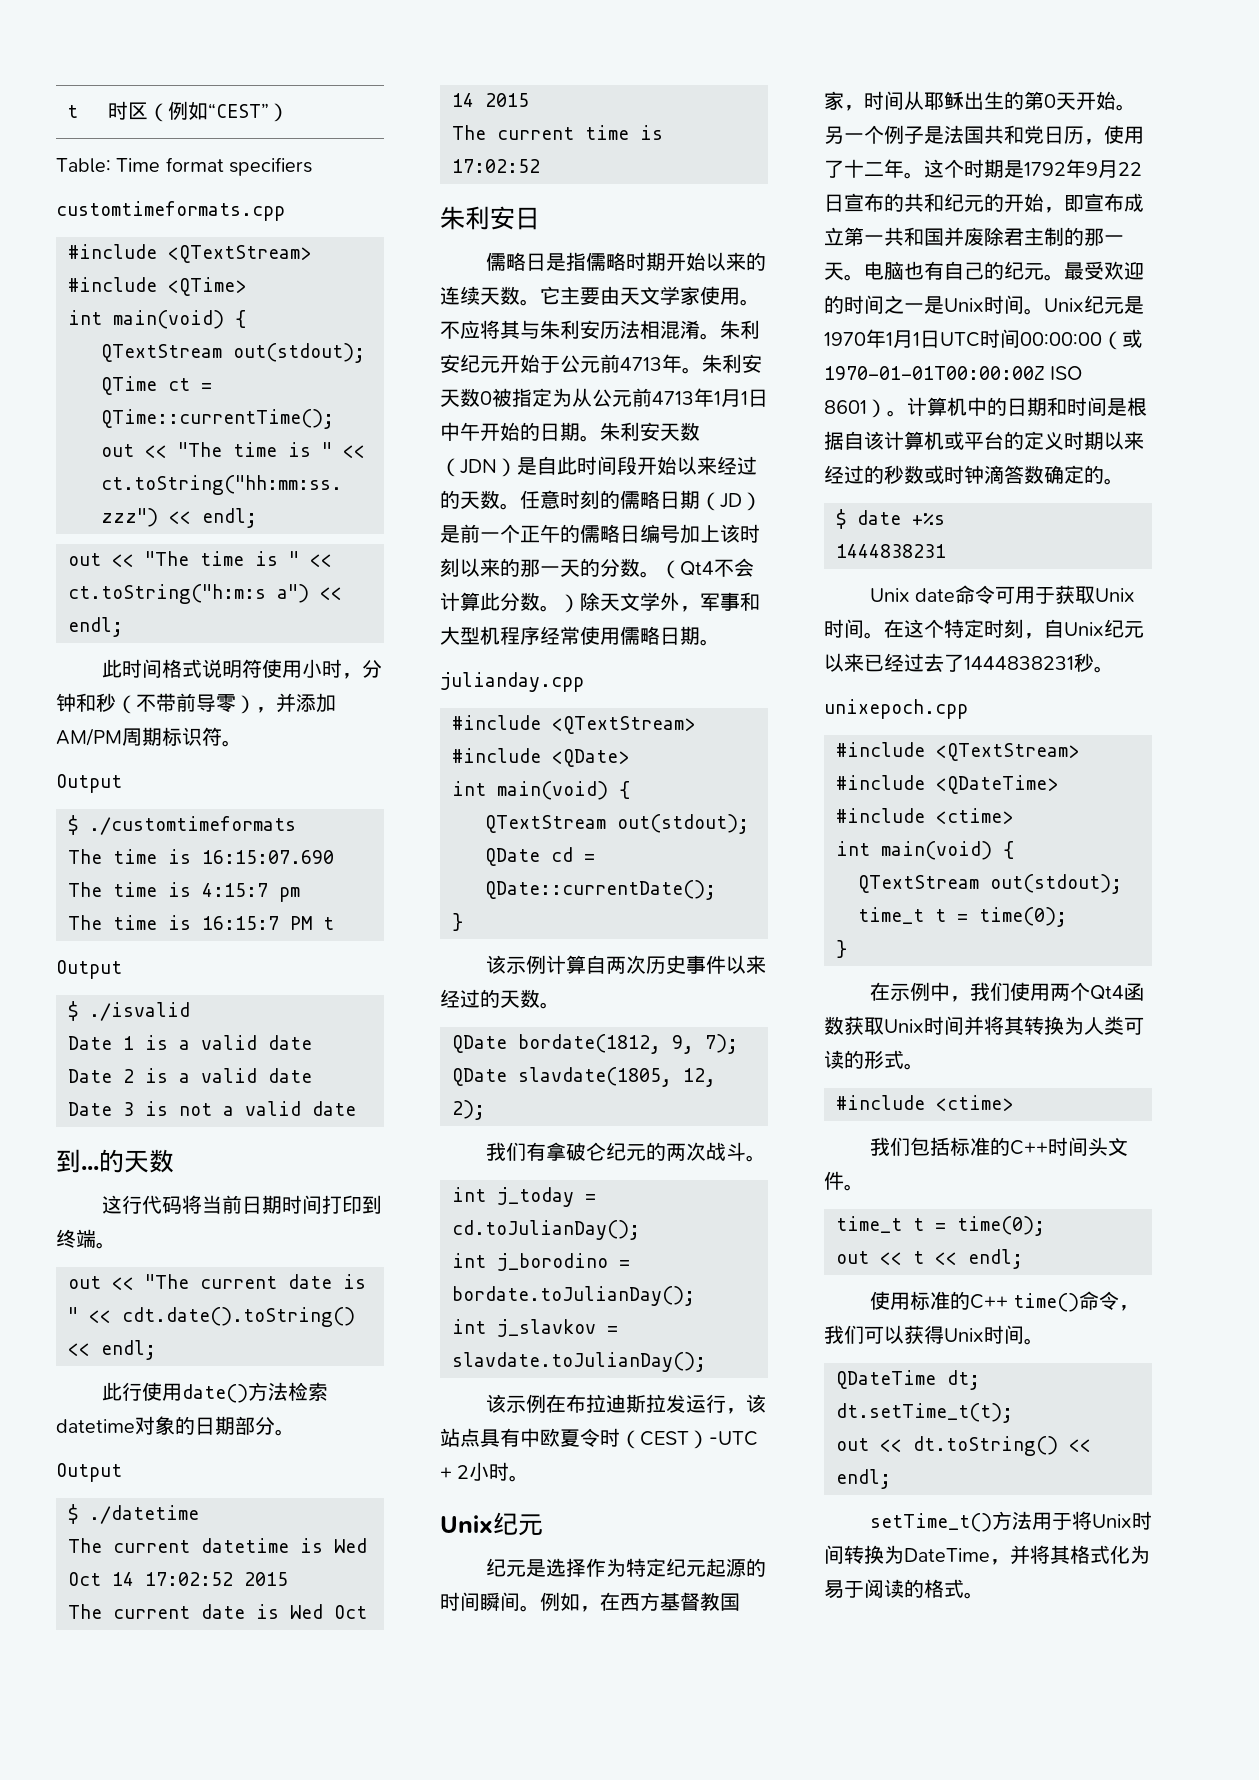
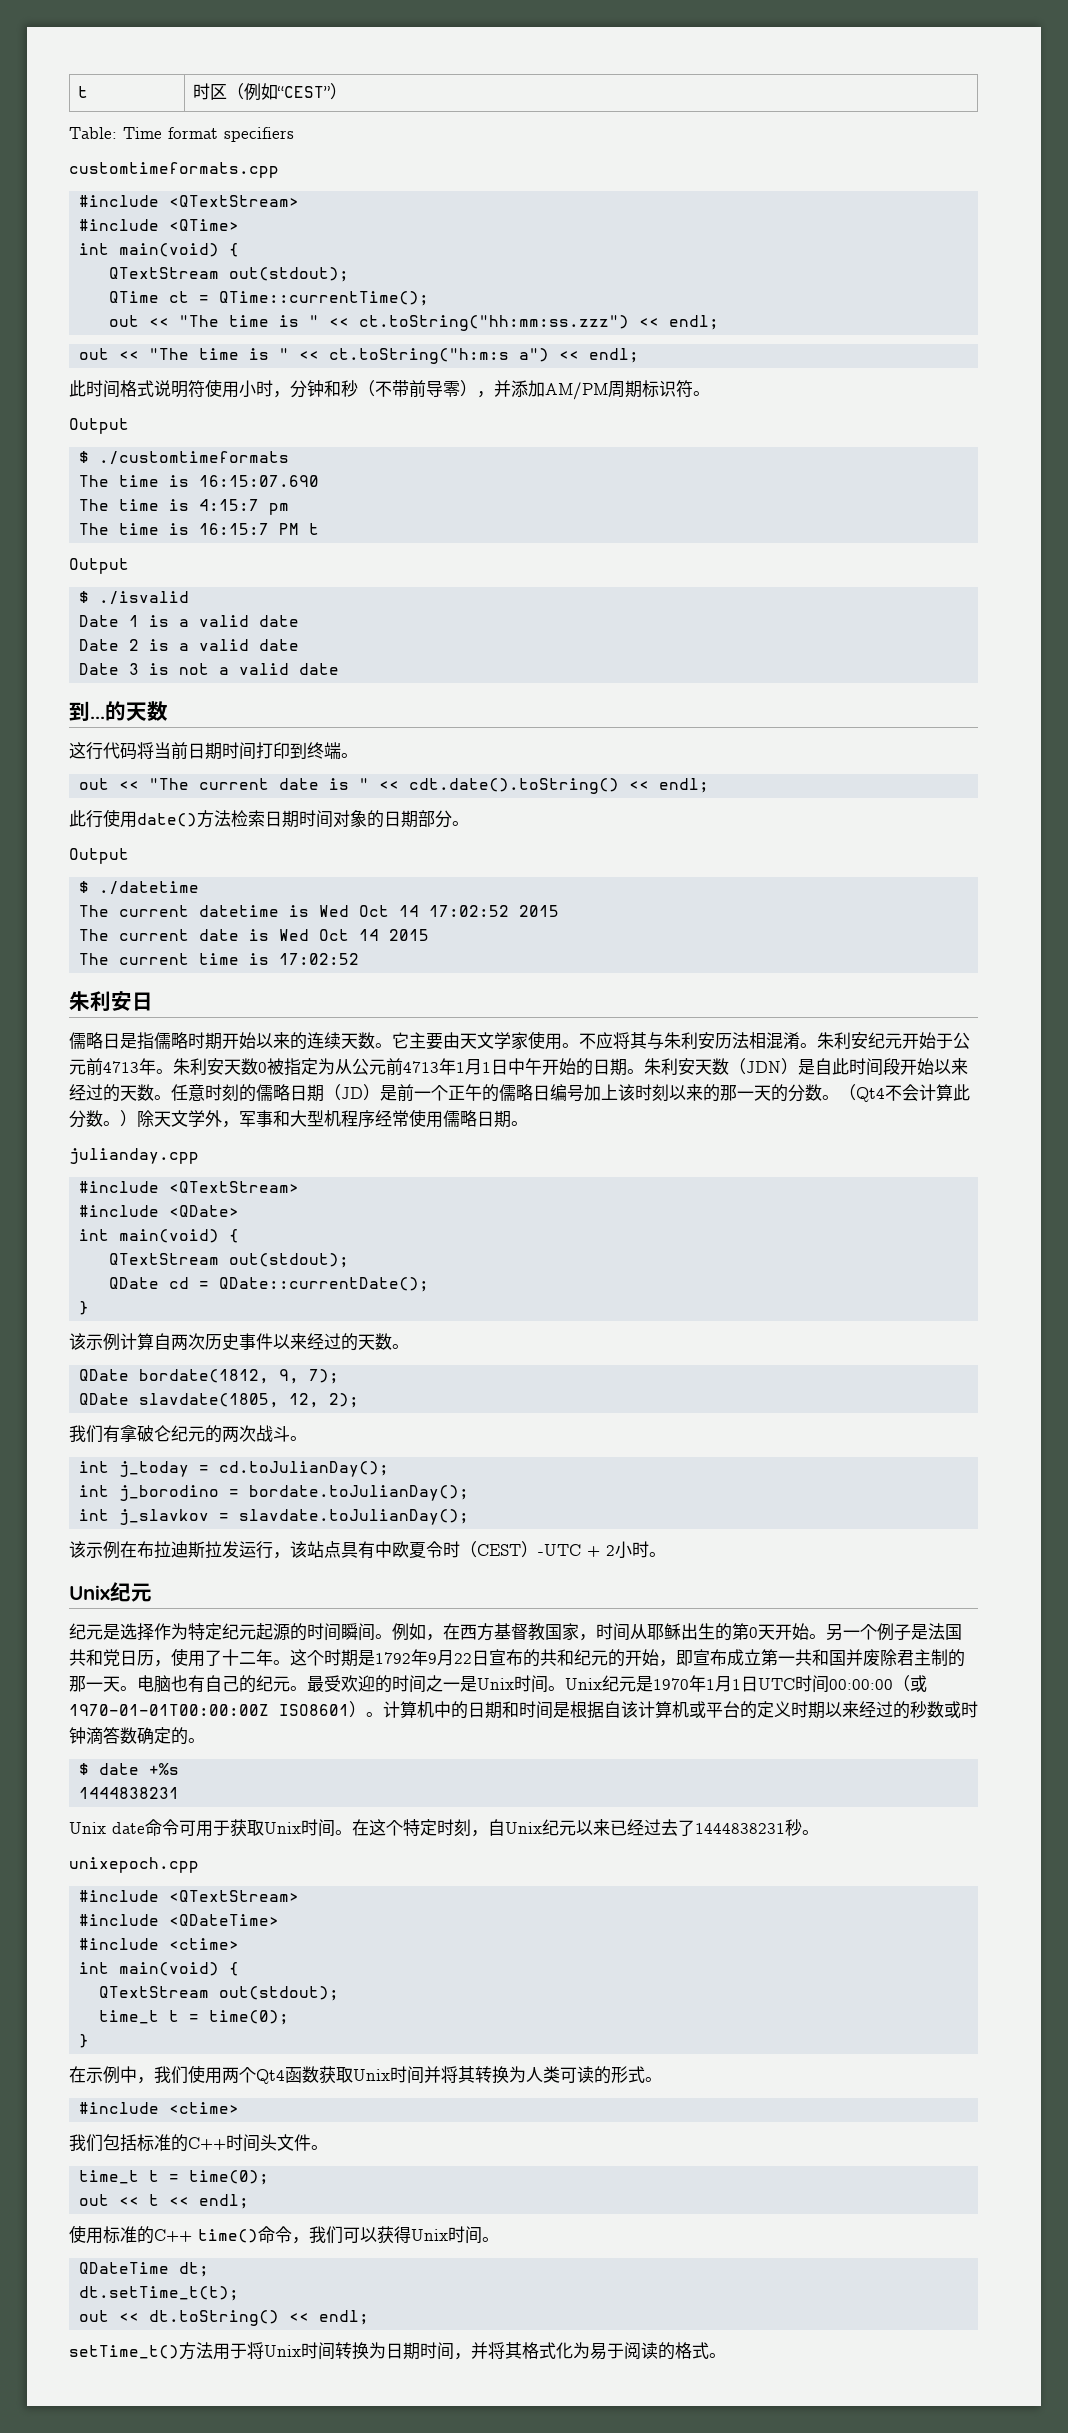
- 此行使用date()方法检索datetime对象的日期部分。
+ 此行使用date()方法检索日期时间对象的日期部分。
- Unix纪元是1970年1月1日UTC时间00:00:00（或1970-01-01T00:00:00Z ISO 8601）。
+ Unix纪元是1970年1月1日UTC时间00:00:00（或1970-01-01T00:00:00Z ISO8601）。
- setTime_t()方法用于将Unix时间转换为DateTime，并将其格式化为易于阅读的格式。
+ setTime_t()方法用于将Unix时间转换为日期时间，并将其格式化为易于阅读的格式。

